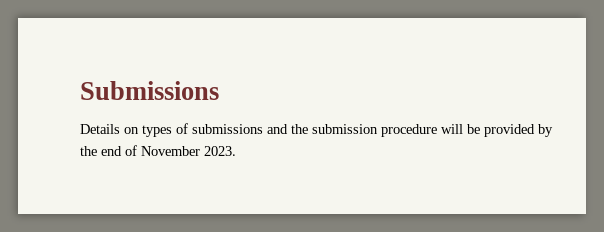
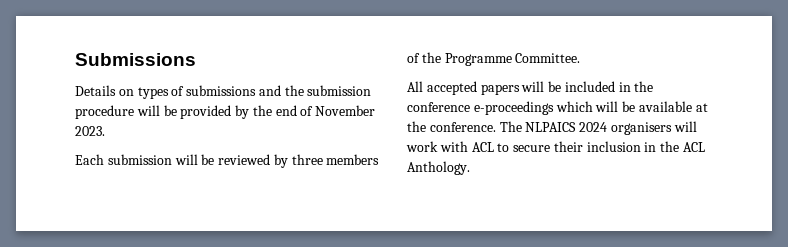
+ Each submission will be reviewed by three members of the Programme Committee.
+ All accepted papers will be included in the conference e-proceedings which will be available at the conference. The NLPAICS 2024 organisers will work with ACL to secure their inclusion in the ACL Anthology.

